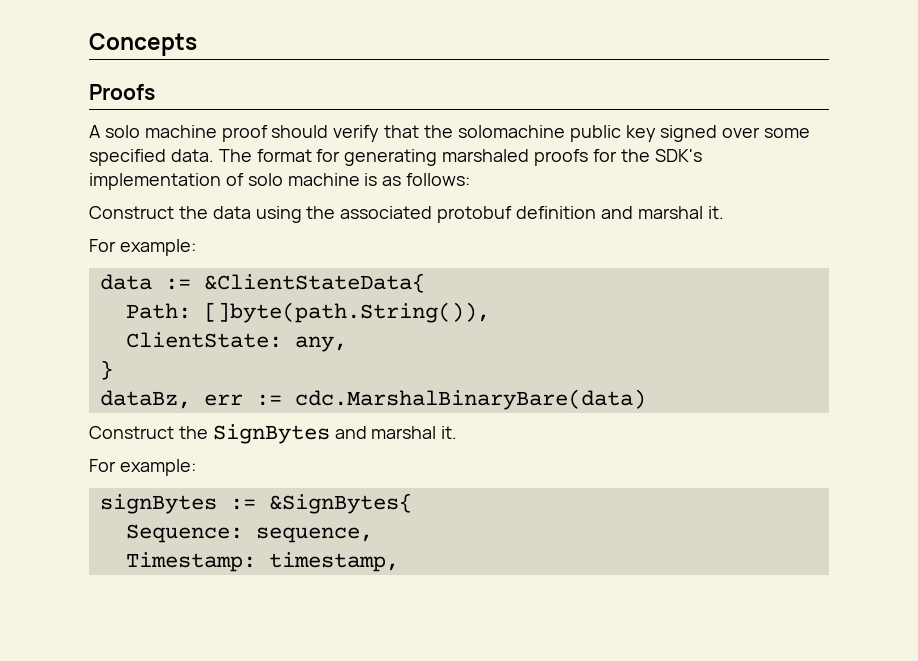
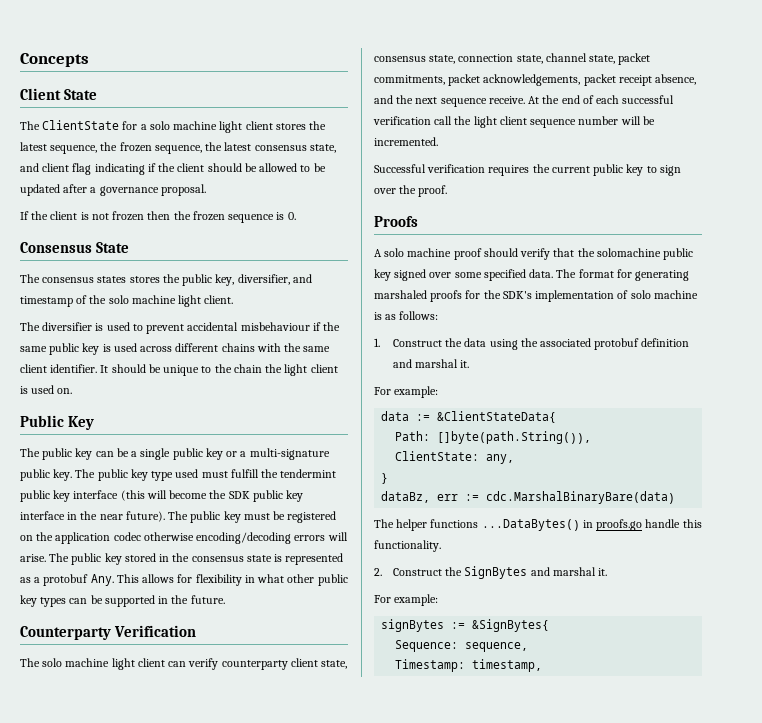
+ Client State
+ The ClientState for a solo machine light client stores the latest sequence, the frozen sequence, the latest consensus state, and client flag indicating if the client should be allowed to be updated after a governance proposal.
+ If the client is not frozen then the frozen sequence is 0.
+ Consensus State
+ The consensus states stores the public key, diversifier, and timestamp of the solo machine light client.
+ The diversifier is used to prevent accidental misbehaviour if the same public key is used across different chains with the same client identifier. It should be unique to the chain the light client is used on.
+ Public Key
+ The public key can be a single public key or a multi-signature public key. The public key type used must fulfill the tendermint public key interface (this will become the SDK public key interface in the near future). The public key must be registered on the application codec otherwise encoding/decoding errors will arise. The public key stored in the consensus state is represented as a protobuf Any. This allows for flexibility in what other public key types can be supported in the future.
+ Counterparty Verification
+ The solo machine light client can verify counterparty client state, consensus state, connection state, channel state, packet commitments, packet acknowledgements, packet receipt absence, and the next sequence receive. At the end of each successful verification call the light client sequence number will be incremented.
+ Successful verification requires the current public key to sign over the proof.
- Construct the data using the associated protobuf definition and marshal it.
+ 1. Construct the data using the associated protobuf definition and marshal it.
- Construct the SignBytes and marshal it.
+ The helper functions ...DataBytes() in proofs.go handle this functionality.
+ 2. Construct the SignBytes and marshal it.

